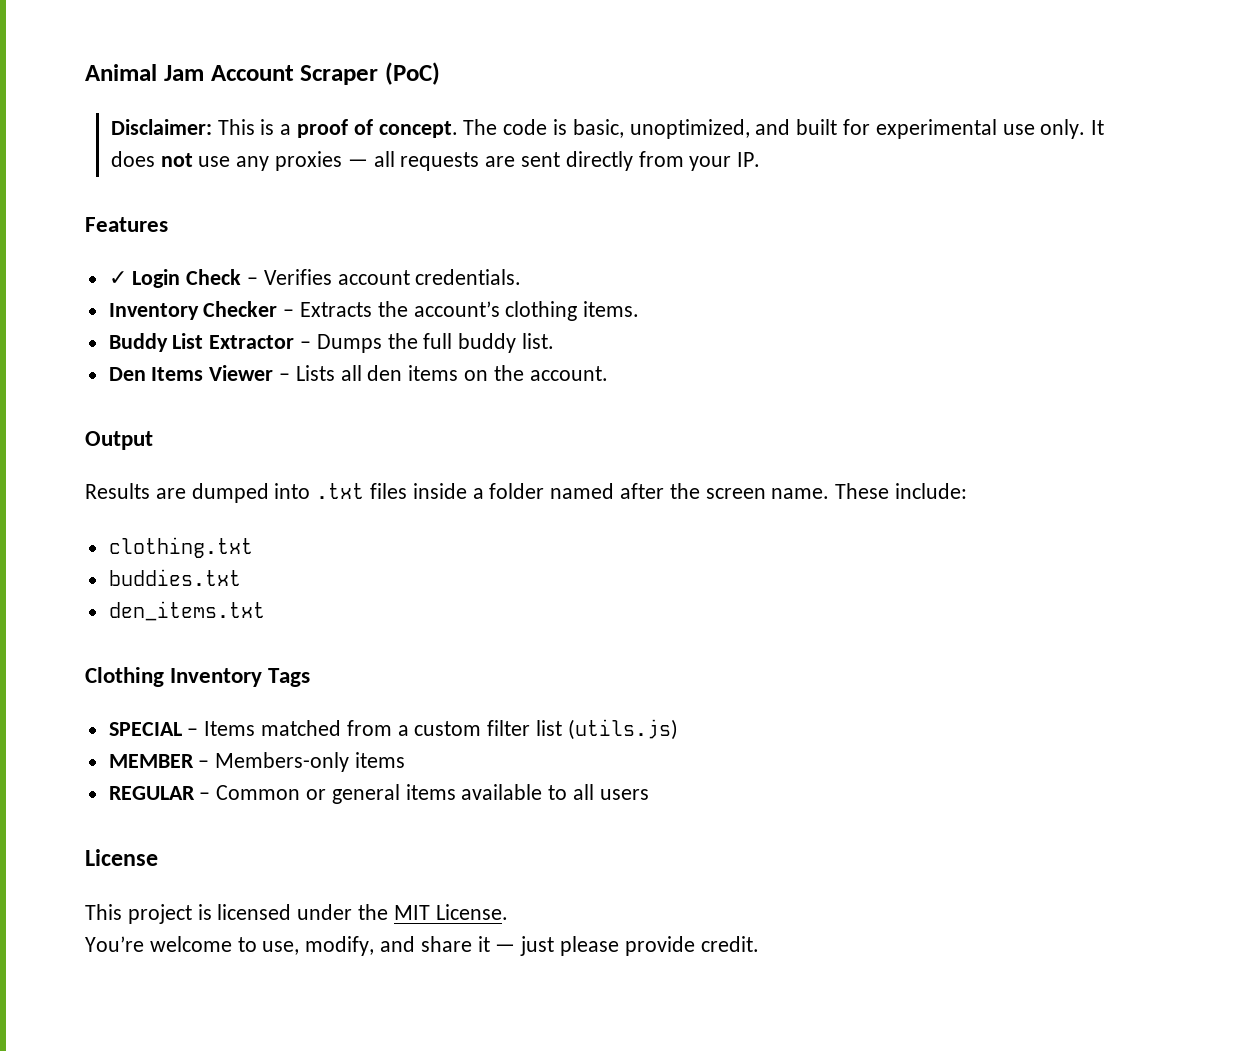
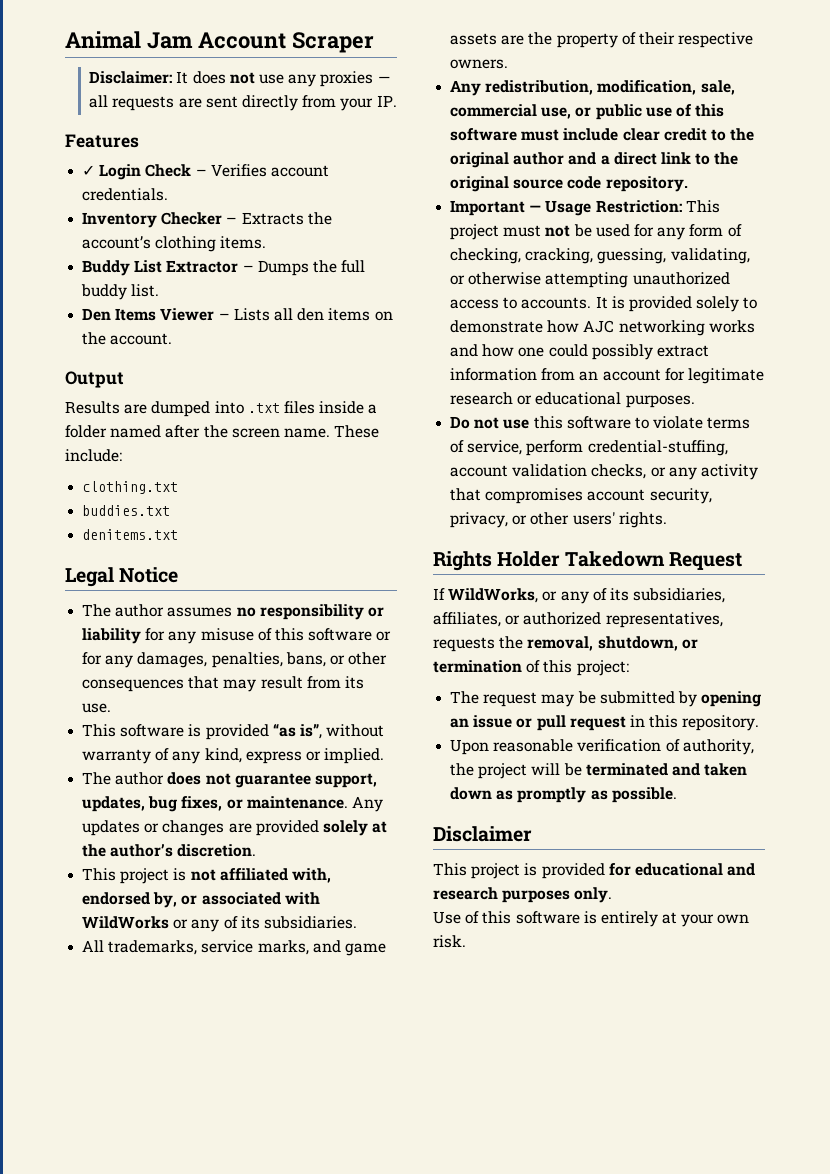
- Animal Jam Account Scraper (PoC)
+ Animal Jam Account Scraper
- Disclaimer: This is a proof of concept. The code is basic, unoptimized, and built for experimental use only. It does not use any proxies — all requests are sent directly from your IP.
+ Disclaimer: It does not use any proxies — all requests are sent directly from your IP.
- den_items.txt
- Clothing Inventory Tags
- SPECIAL – Items matched from a custom filter list (utils.js)
- MEMBER – Members-only items
- REGULAR – Common or general items available to all users
- License
- This project is licensed under the MIT License.
- You’re welcome to use, modify, and share it — just please provide credit.
+ denitems.txt
+ Legal Notice
+ The author assumes no responsibility or liability for any misuse of this software or for any damages, penalties, bans, or other consequences that may result from its use.
+ This software is provided “as is”, without warranty of any kind, express or implied.
+ The author does not guarantee support, updates, bug fixes, or maintenance. Any updates or changes are provided solely at the author’s discretion.
+ This project is not affiliated with, endorsed by, or associated with WildWorks or any of its subsidiaries.
+ All trademarks, service marks, and game assets are the property of their respective owners.
+ Any redistribution, modification, sale, commercial use, or public use of this software must include clear credit to the original author and a direct link to the original source code repository.
+ Important — Usage Restriction: This project must not be used for any form of checking, cracking, guessing, validating, or otherwise attempting unauthorized access to accounts. It is provided solely to demonstrate how AJC networking works and how one could possibly extract information from an account for legitimate research or educational purposes.
+ Do not use this software to violate terms of service, perform credential-stuffing, account validation checks, or any activity that compromises account security, privacy, or other users' rights.
+ Rights Holder Takedown Request
+ If WildWorks, or any of its subsidiaries, affiliates, or authorized representatives, requests the removal, shutdown, or termination of this project:
+ The request may be submitted by opening an issue or pull request in this repository.
+ Upon reasonable verification of authority, the project will be terminated and taken down as promptly as possible.
+ Disclaimer
+ This project is provided for educational and research purposes only.
+ Use of this software is entirely at your own risk.

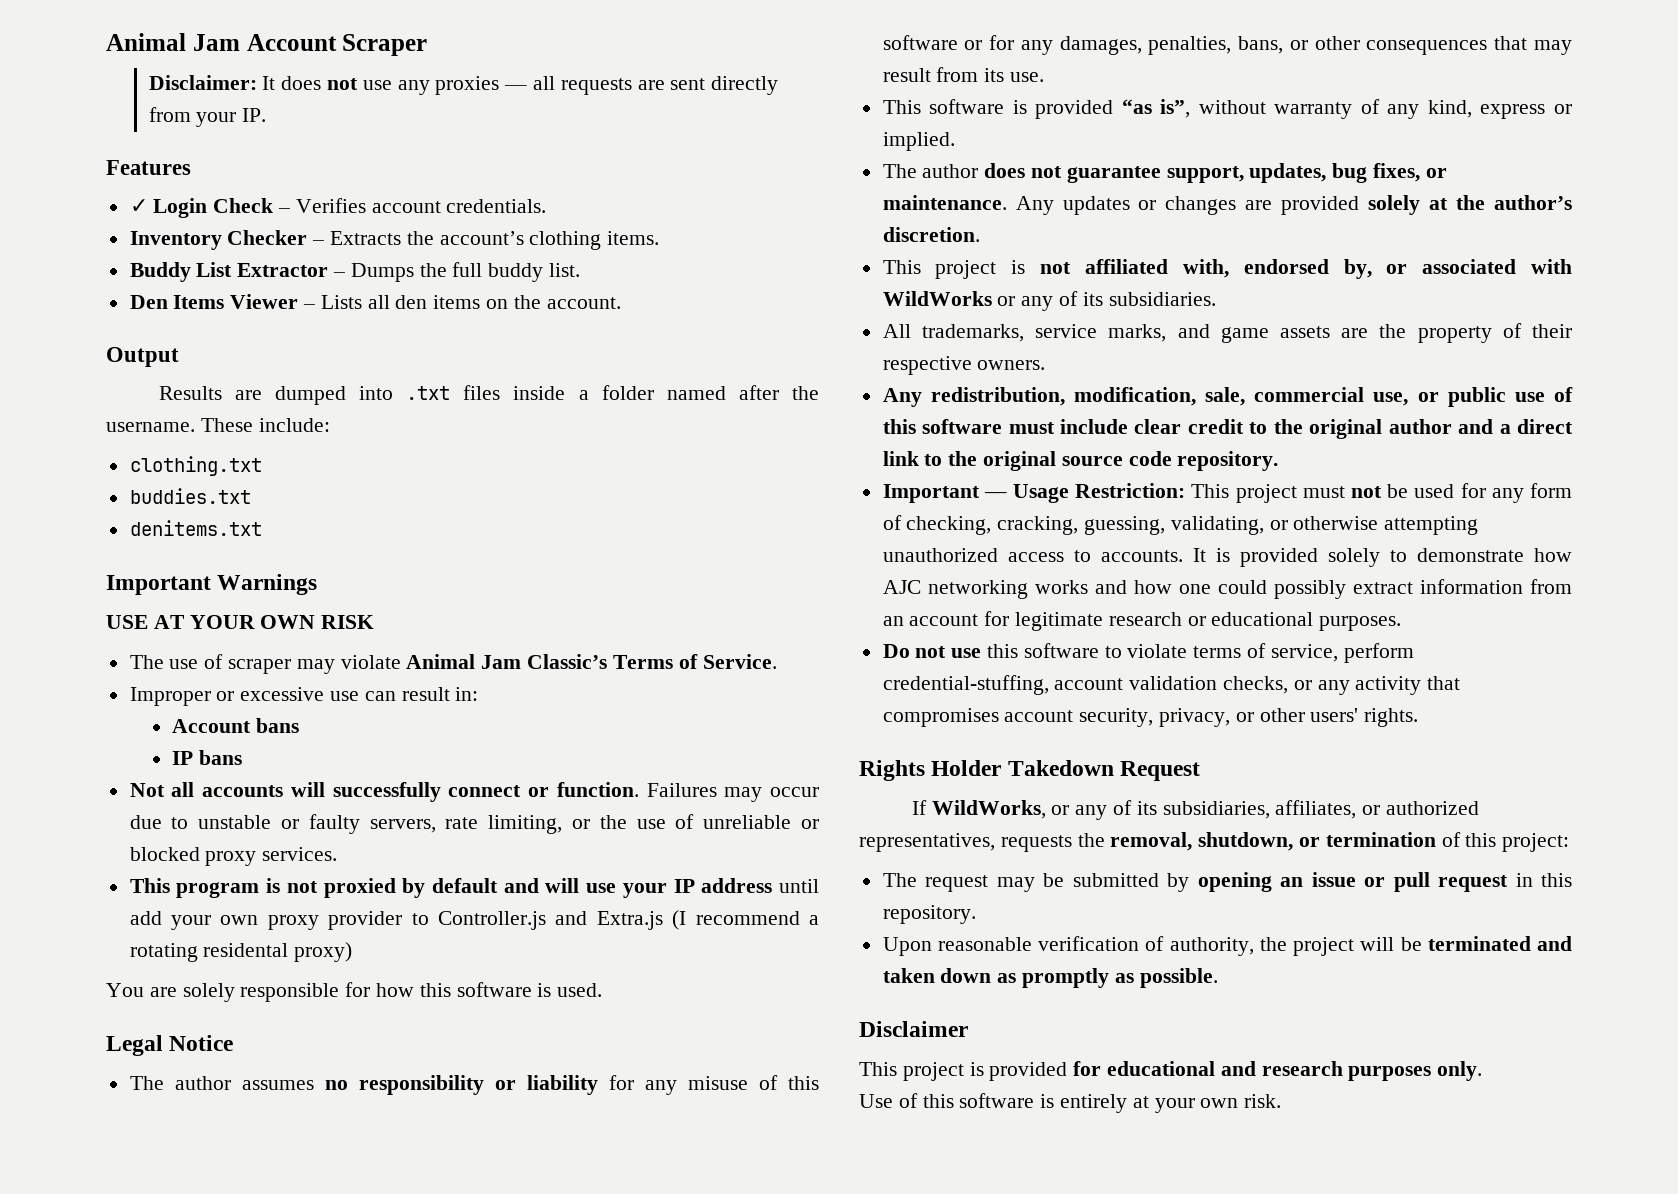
- Results are dumped into .txt files inside a folder named after the screen name.
+ Results are dumped into .txt files inside a folder named after the username.
+ Important Warnings
+ USE AT YOUR OWN RISK
+ The use of scraper may violate Animal Jam Classic’s Terms of Service.
+ Improper or excessive use can result in:
+ Account bans
+ IP bans
+ Not all accounts will successfully connect or function. Failures may occur due to unstable or faulty servers, rate limiting, or the use of unreliable or blocked proxy services.
+ This program is not proxied by default and will use your IP address until add your own proxy provider to Controller.js and Extra.js (I recommend a rotating residental proxy)
+ You are solely responsible for how this software is used.

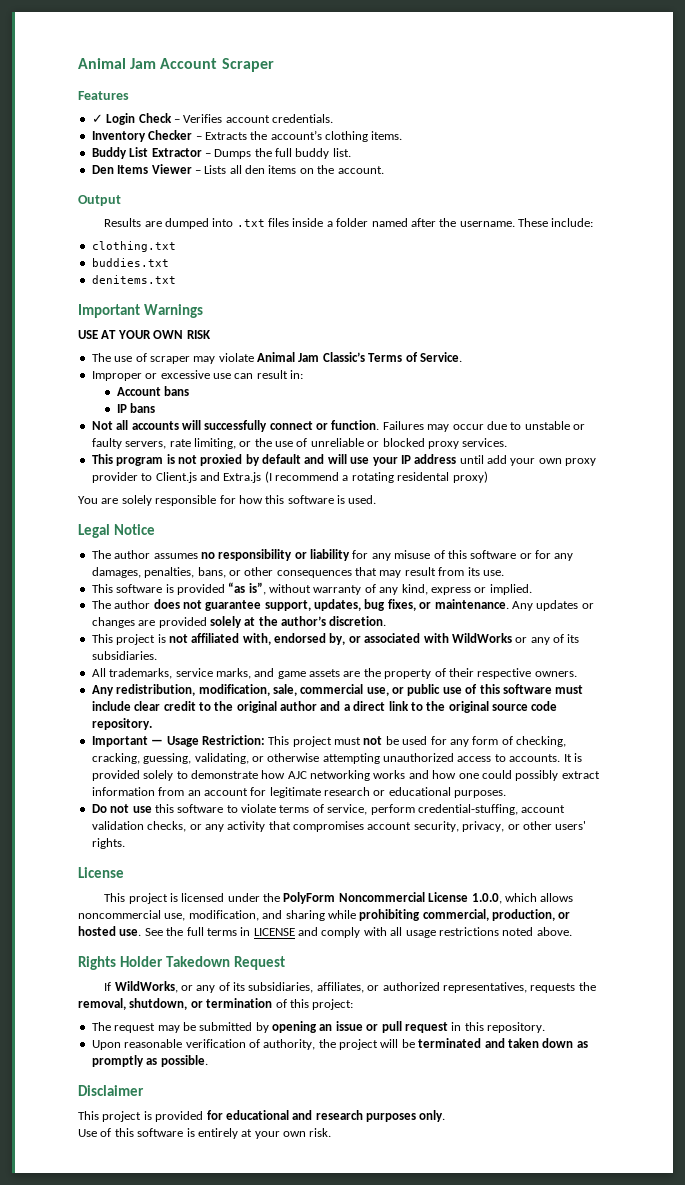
- Disclaimer: It does not use any proxies — all requests are sent directly from your IP.
- This program is not proxied by default and will use your IP address until add your own proxy provider to Controller.js and Extra.js (I recommend a rotating residental proxy)
+ This program is not proxied by default and will use your IP address until add your own proxy provider to Client.js and Extra.js (I recommend a rotating residental proxy)
  Do not use this software to violate terms of service, perform credential-stuffing, account validation checks, or any activity that compromises account security, privacy, or other users' rights.
+ License
+ This project is licensed under the PolyForm Noncommercial License 1.0.0, which allows noncommercial use, modification, and sharing while prohibiting commercial, production, or hosted use. See the full terms in LICENSE and comply with all usage restrictions noted above.

